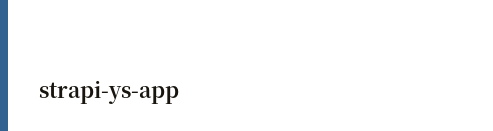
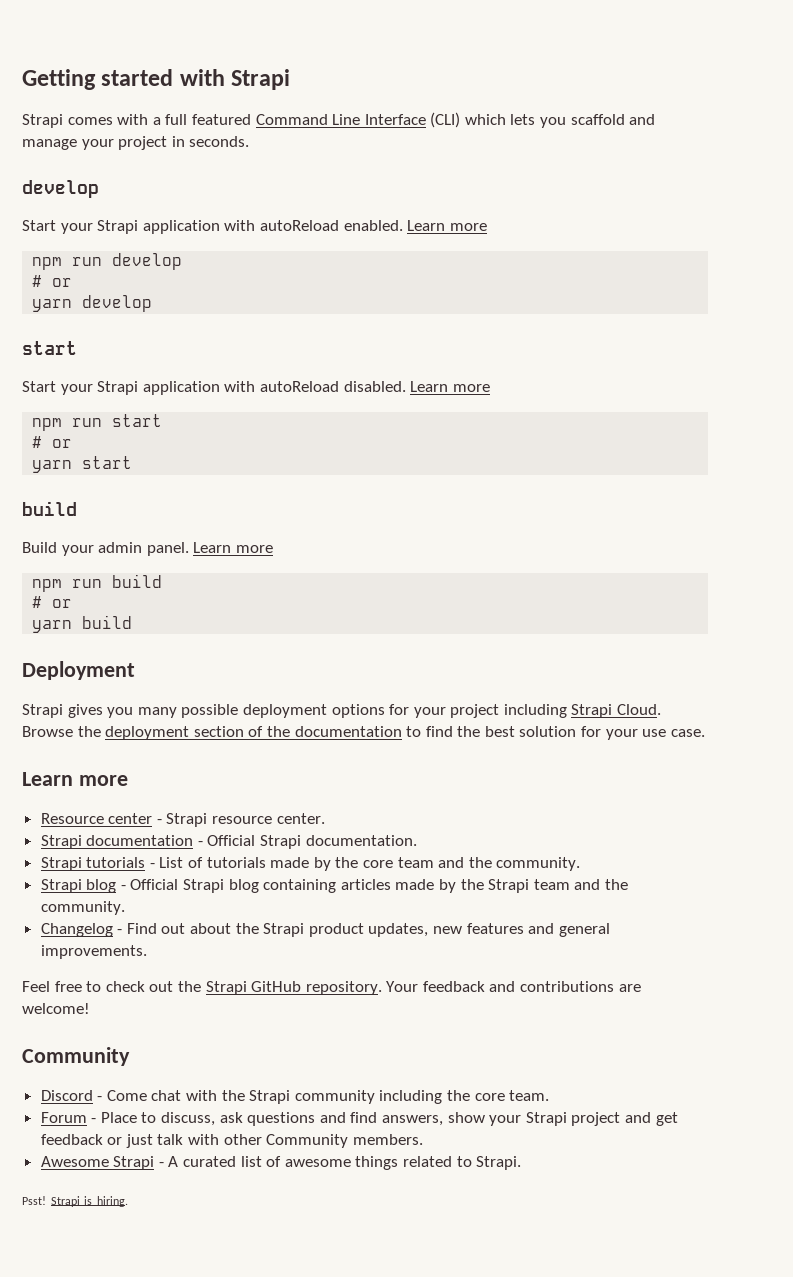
- strapi-ys-app
+ Getting started with Strapi
+ Strapi comes with a full featured Command Line Interface (CLI) which lets you scaffold and manage your project in seconds.
+ develop
+ Start your Strapi application with autoReload enabled. Learn more
+ npm run develop
+ # or
+ yarn develop
+ start
+ Start your Strapi application with autoReload disabled. Learn more
+ npm run start
+ # or
+ yarn start
+ build
+ Build your admin panel. Learn more
+ npm run build
+ # or
+ yarn build
+ Deployment
+ Strapi gives you many possible deployment options for your project including Strapi Cloud. Browse the deployment section of the documentation to find the best solution for your use case.
+ Learn more
+ Resource center - Strapi resource center.
+ Strapi documentation - Official Strapi documentation.
+ Strapi tutorials - List of tutorials made by the core team and the community.
+ Strapi blog - Official Strapi blog containing articles made by the Strapi team and the community.
+ Changelog - Find out about the Strapi product updates, new features and general improvements.
+ Feel free to check out the Strapi GitHub repository. Your feedback and contributions are welcome!
+ Community
+ Discord - Come chat with the Strapi community including the core team.
+ Forum - Place to discuss, ask questions and find answers, show your Strapi project and get feedback or just talk with other Community members.
+ Awesome Strapi - A curated list of awesome things related to Strapi.
+ Psst! Strapi is hiring.

